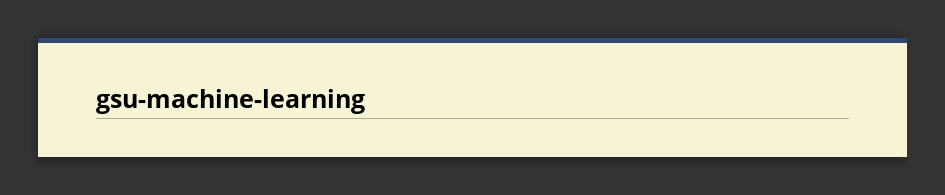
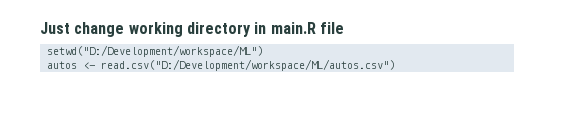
- gsu-machine-learning
+ Just change working directory in main.R file
+ setwd("D:/Development/workspace/ML")
+ autos <- read.csv("D:/Development/workspace/ML/autos.csv")

